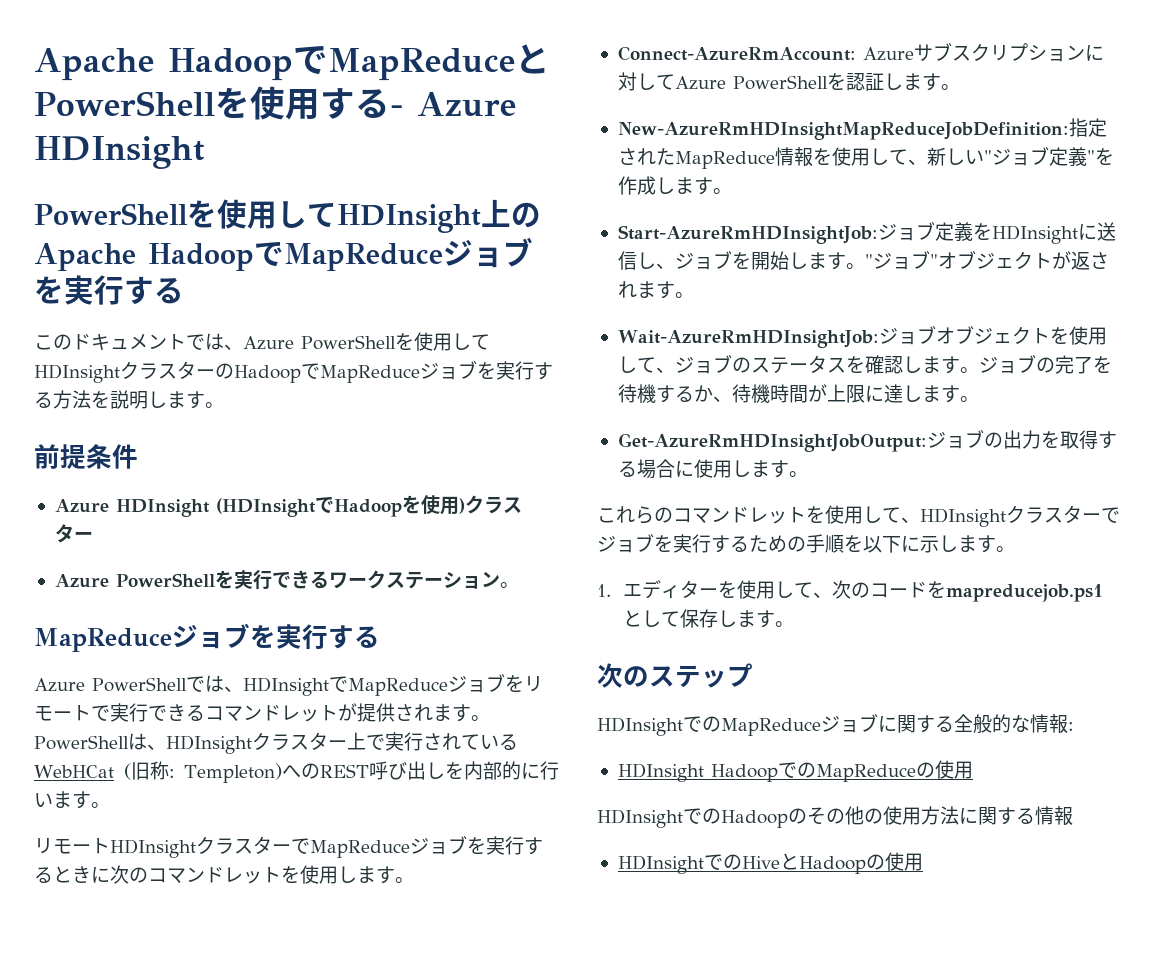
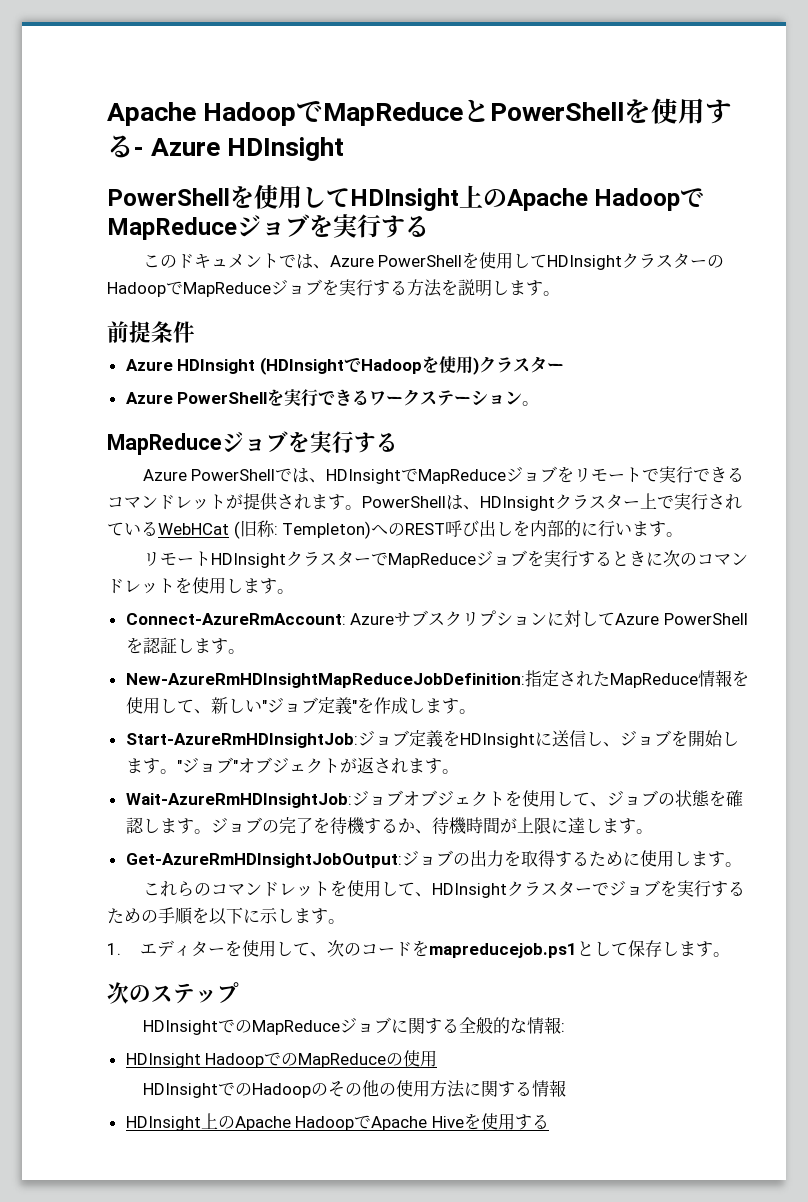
- Wait-AzureRmHDInsightJob:ジョブオブジェクトを使用して、ジョブのステータスを確認します。
+ Wait-AzureRmHDInsightJob:ジョブオブジェクトを使用して、ジョブの状態を確認します。
- Get-AzureRmHDInsightJobOutput:ジョブの出力を取得する場合に使用します。
+ Get-AzureRmHDInsightJobOutput:ジョブの出力を取得するために使用します。
- HDInsightでのHiveとHadoopの使用
+ HDInsight上のApache HadoopでApache Hiveを使用する

